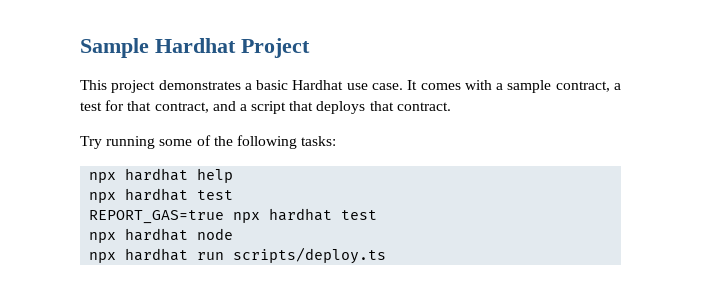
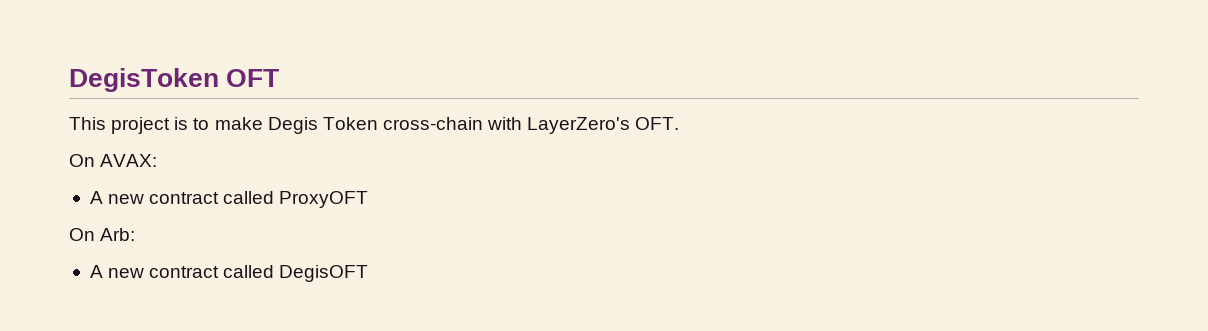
- Sample Hardhat Project
+ DegisToken OFT
- This project demonstrates a basic Hardhat use case. It comes with a sample contract, a test for that contract, and a script that deploys that contract.
- Try running some of the following tasks:
- npx hardhat help
- npx hardhat test
- REPORT_GAS=true npx hardhat test
- npx hardhat node
- npx hardhat run scripts/deploy.ts
+ This project is to make Degis Token cross-chain with LayerZero's OFT.
+ On AVAX:
+ A new contract called ProxyOFT
+ On Arb:
+ A new contract called DegisOFT

